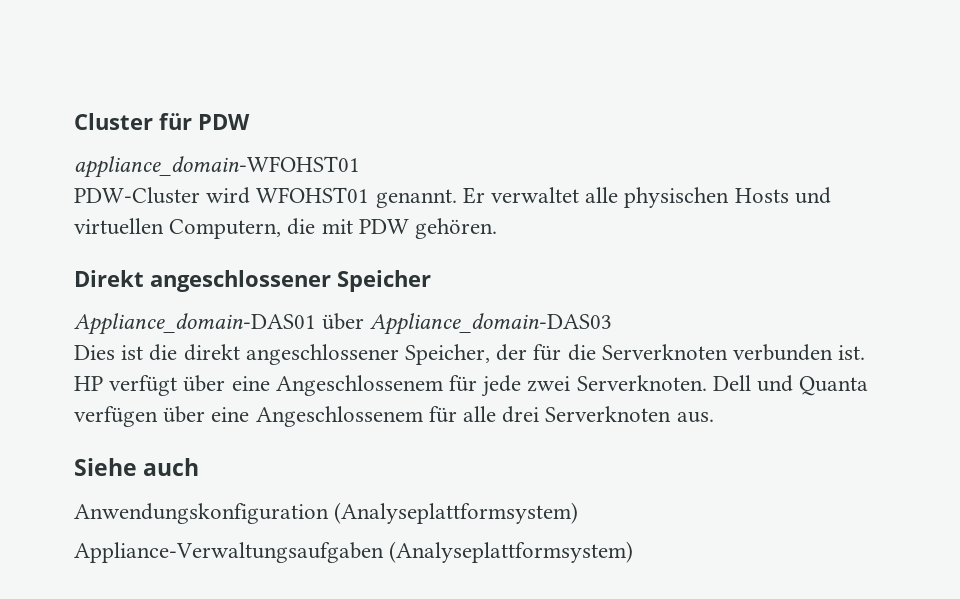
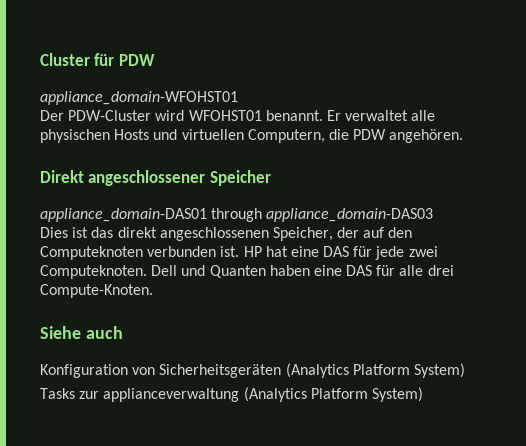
- PDW-Cluster wird WFOHST01 genannt.
+ Der PDW-Cluster wird WFOHST01 benannt.
- Er verwaltet alle physischen Hosts und virtuellen Computern, die mit PDW gehören.
+ Er verwaltet alle physischen Hosts und virtuellen Computern, die PDW angehören.
- Appliance_domain-DAS01 über Appliance_domain-DAS03
+ appliance_domain-DAS01 through appliance_domain-DAS03
- Dies ist die direkt angeschlossener Speicher, der für die Serverknoten verbunden ist. HP verfügt über eine Angeschlossenem für jede zwei Serverknoten.
+ Dies ist das direkt angeschlossenen Speicher, der auf den Computeknoten verbunden ist. HP hat eine DAS für jede zwei Computeknoten.
- Dell und Quanta verfügen über eine Angeschlossenem für alle drei Serverknoten aus.
+ Dell und Quanten haben eine DAS für alle drei Compute-Knoten.
- Anwendungskonfiguration (Analyseplattformsystem)
- Appliance-Verwaltungsaufgaben (Analyseplattformsystem)
+ Konfiguration von Sicherheitsgeräten (Analytics Platform System)
+ Tasks zur applianceverwaltung (Analytics Platform System)

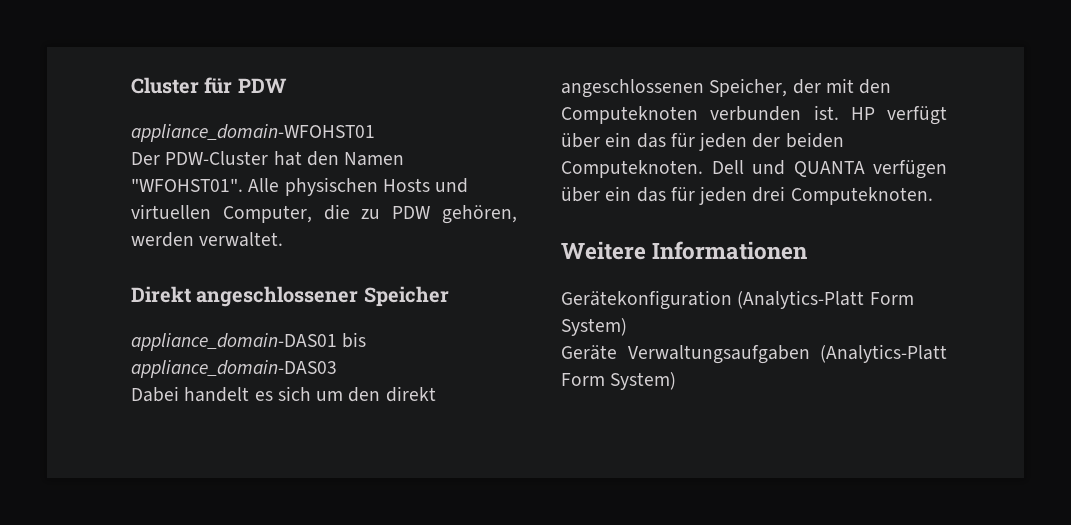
- Der PDW-Cluster wird WFOHST01 benannt. Er verwaltet alle physischen Hosts und virtuellen Computern, die PDW angehören.
+ Der PDW-Cluster hat den Namen "WFOHST01". Alle physischen Hosts und virtuellen Computer, die zu PDW gehören, werden verwaltet.
- appliance_domain-DAS01 through appliance_domain-DAS03
+ appliance_domain-DAS01 bis appliance_domain-DAS03
- Dies ist das direkt angeschlossenen Speicher, der auf den Computeknoten verbunden ist.
+ Dabei handelt es sich um den direkt angeschlossenen Speicher, der mit den Computeknoten verbunden ist.
- HP hat eine DAS für jede zwei Computeknoten. Dell und Quanten haben eine DAS für alle drei Compute-Knoten.
- Siehe auch
- Konfiguration von Sicherheitsgeräten (Analytics Platform System)
- Tasks zur applianceverwaltung (Analytics Platform System)
+ HP verfügt über ein das für jeden der beiden Computeknoten. Dell und QUANTA verfügen über ein das für jeden drei Computeknoten.
+ Weitere Informationen
+ Gerätekonfiguration (Analytics-Platt Form System)
+ Geräte Verwaltungsaufgaben (Analytics-Platt Form System)

